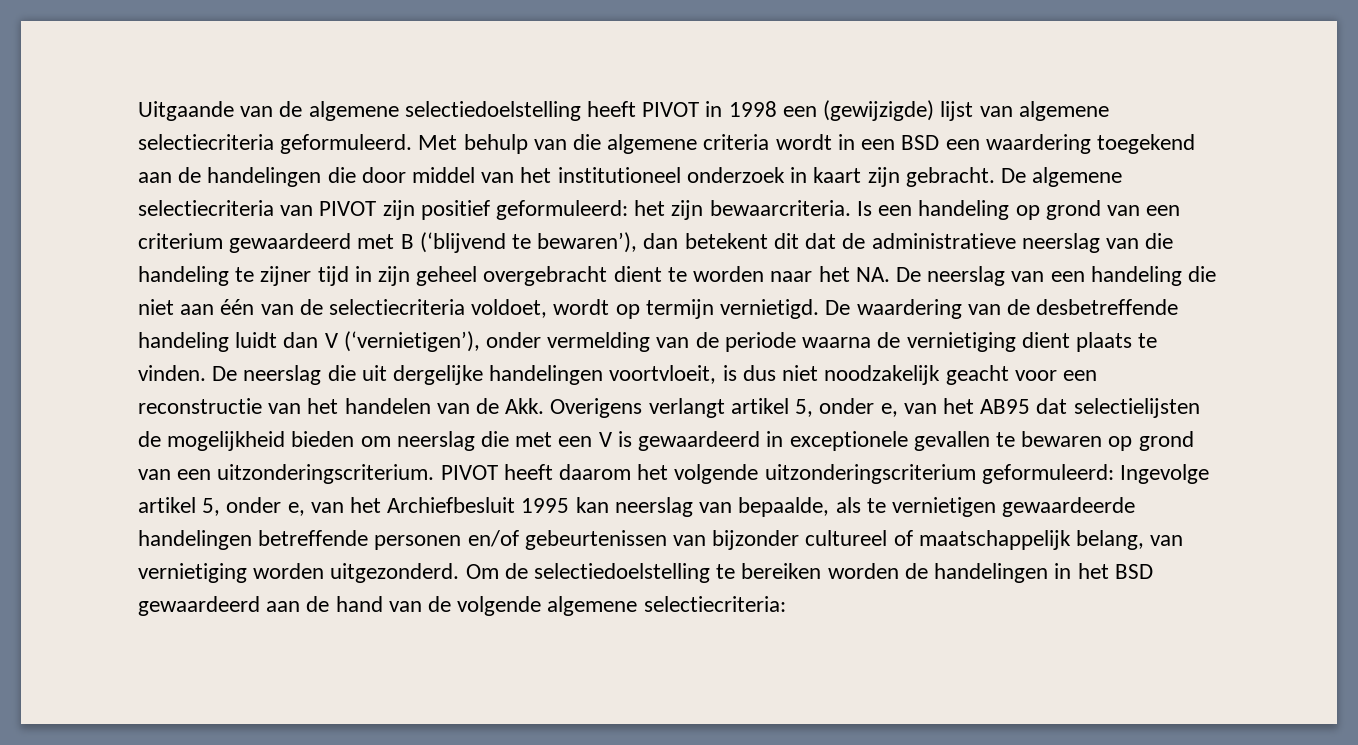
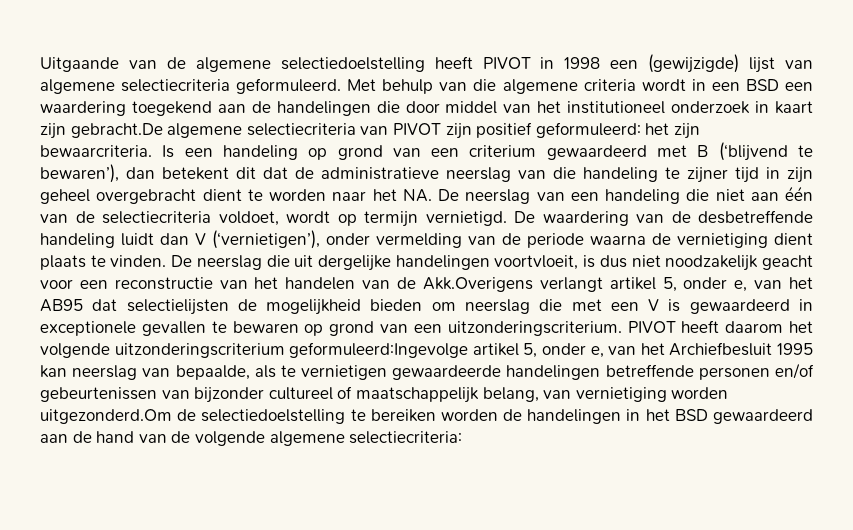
- Met behulp van die algemene criteria wordt in een BSD een waardering toegekend aan de handelingen die door middel van het institutioneel onderzoek in kaart zijn gebracht. De algemene selectiecriteria van PIVOT zijn positief geformuleerd: het zijn bewaarcriteria.
+ Met behulp van die algemene criteria wordt in een BSD een waardering toegekend aan de handelingen die door middel van het institutioneel onderzoek in kaart zijn gebracht.De algemene selectiecriteria van PIVOT zijn positief geformuleerd: het zijn bewaarcriteria.
- De neerslag die uit dergelijke handelingen voortvloeit, is dus niet noodzakelijk geacht voor een reconstructie van het handelen van de Akk. Overigens verlangt artikel 5, onder e, van het AB95 dat selectielijsten de mogelijkheid bieden om neerslag die met een V is gewaardeerd in exceptionele gevallen te bewaren op grond van een uitzonderingscriterium.
+ De neerslag die uit dergelijke handelingen voortvloeit, is dus niet noodzakelijk geacht voor een reconstructie van het handelen van de Akk.Overigens verlangt artikel 5, onder e, van het AB95 dat selectielijsten de mogelijkheid bieden om neerslag die met een V is gewaardeerd in exceptionele gevallen te bewaren op grond van een uitzonderingscriterium.
- PIVOT heeft daarom het volgende uitzonderingscriterium geformuleerd: Ingevolge artikel 5, onder e, van het Archiefbesluit 1995 kan neerslag van bepaalde, als te vernietigen gewaardeerde handelingen betreffende personen en/of gebeurtenissen van bijzonder cultureel of maatschappelijk belang, van vernietiging worden uitgezonderd. Om de selectiedoelstelling te bereiken worden de handelingen in het BSD gewaardeerd aan de hand van de volgende algemene selectiecriteria:
+ PIVOT heeft daarom het volgende uitzonderingscriterium geformuleerd:Ingevolge artikel 5, onder e, van het Archiefbesluit 1995 kan neerslag van bepaalde, als te vernietigen gewaardeerde handelingen betreffende personen en/of gebeurtenissen van bijzonder cultureel of maatschappelijk belang, van vernietiging worden uitgezonderd.Om de selectiedoelstelling te bereiken worden de handelingen in het BSD gewaardeerd aan de hand van de volgende algemene selectiecriteria:

